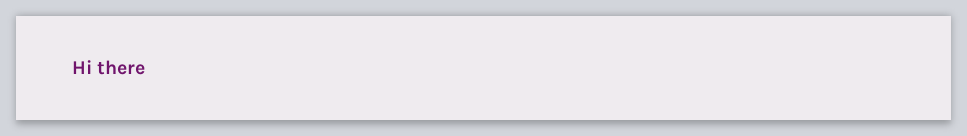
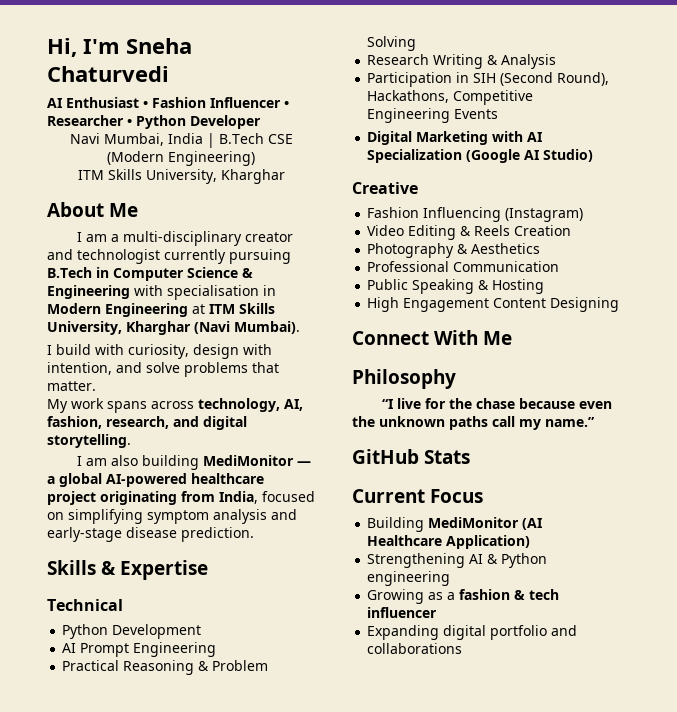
- Hi there
+ Hi, I'm Sneha Chaturvedi
+ AI Enthusiast • Fashion Influencer • Researcher • Python Developer
+ Navi Mumbai, India | B.Tech CSE (Modern Engineering)
+ ITM Skills University, Kharghar
+ About Me
+ I am a multi-disciplinary creator and technologist currently pursuing B.Tech in Computer Science & Engineering with specialisation in Modern Engineering at ITM Skills University, Kharghar (Navi Mumbai).
+ I build with curiosity, design with intention, and solve problems that matter.
+ My work spans across technology, AI, fashion, research, and digital storytelling.
+ I am also building MediMonitor — a global AI-powered healthcare project originating from India, focused on simplifying symptom analysis and early-stage disease prediction.
+ Skills & Expertise
+ Technical
+ Python Development
+ AI Prompt Engineering
+ Practical Reasoning & Problem Solving
+ Research Writing & Analysis
+ Participation in SIH (Second Round), Hackathons, Competitive Engineering Events
+ Digital Marketing with AI Specialization (Google AI Studio)
+ Creative
+ Fashion Influencing (Instagram)
+ Video Editing & Reels Creation
+ Photography & Aesthetics
+ Professional Communication
+ Public Speaking & Hosting
+ High Engagement Content Designing
+ Connect With Me
+ Philosophy
+ “I live for the chase because even the unknown paths call my name.”
+ GitHub Stats
+ Current Focus
+ Building MediMonitor (AI Healthcare Application)
+ Strengthening AI & Python engineering
+ Growing as a fashion & tech influencer
+ Expanding digital portfolio and collaborations

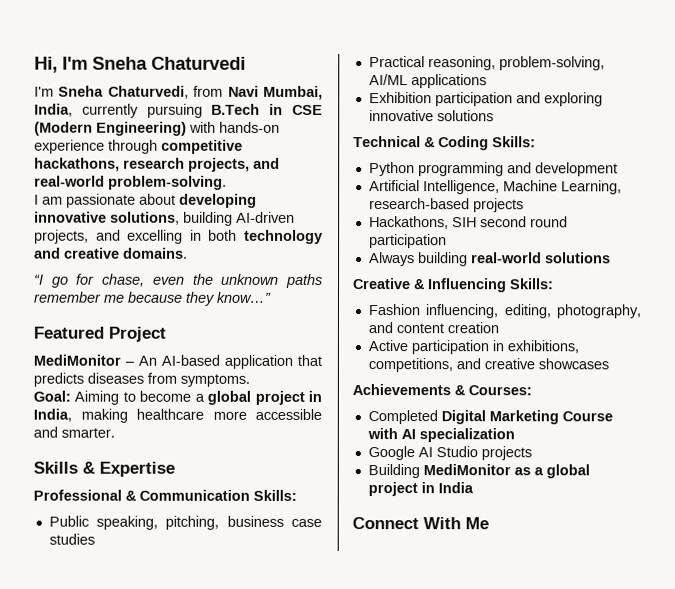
- AI Enthusiast • Fashion Influencer • Researcher • Python Developer
- Navi Mumbai, India | B.Tech CSE (Modern Engineering)
- ITM Skills University, Kharghar
- About Me
- I am a multi-disciplinary creator and technologist currently pursuing B.Tech in Computer Science & Engineering with specialisation in Modern Engineering at ITM Skills University, Kharghar (Navi Mumbai).
- I build with curiosity, design with intention, and solve problems that matter.
- My work spans across technology, AI, fashion, research, and digital storytelling.
- I am also building MediMonitor — a global AI-powered healthcare project originating from India, focused on simplifying symptom analysis and early-stage disease prediction.
+ I'm Sneha Chaturvedi, from Navi Mumbai, India, currently pursuing B.Tech in CSE (Modern Engineering) with hands-on experience through competitive hackathons, research projects, and real-world problem-solving.
+ I am passionate about developing innovative solutions, building AI-driven projects, and excelling in both technology and creative domains.
+ “I go for chase, even the unknown paths remember me because they know…”
+ Featured Project
+ MediMonitor – An AI-based application that predicts diseases from symptoms.
+ Goal: Aiming to become a global project in India, making healthcare more accessible and smarter.
  Skills & Expertise
- Technical
- Python Development
- AI Prompt Engineering
- Practical Reasoning & Problem Solving
- Research Writing & Analysis
- Participation in SIH (Second Round), Hackathons, Competitive Engineering Events
- Digital Marketing with AI Specialization (Google AI Studio)
- Creative
- Fashion Influencing (Instagram)
- Video Editing & Reels Creation
- Photography & Aesthetics
- Professional Communication
- Public Speaking & Hosting
- High Engagement Content Designing
+ Professional & Communication Skills:
+ Public speaking, pitching, business case studies
+ Practical reasoning, problem-solving, AI/ML applications
+ Exhibition participation and exploring innovative solutions
+ Technical & Coding Skills:
+ Python programming and development
+ Artificial Intelligence, Machine Learning, research-based projects
+ Hackathons, SIH second round participation
+ Always building real-world solutions
+ Creative & Influencing Skills:
+ Fashion influencing, editing, photography, and content creation
+ Active participation in exhibitions, competitions, and creative showcases
+ Achievements & Courses:
+ Completed Digital Marketing Course with AI specialization
+ Google AI Studio projects
+ Building MediMonitor as a global project in India
  Connect With Me
- Philosophy
- “I live for the chase because even the unknown paths call my name.”
- GitHub Stats
- Current Focus
- Building MediMonitor (AI Healthcare Application)
- Strengthening AI & Python engineering
- Growing as a fashion & tech influencer
- Expanding digital portfolio and collaborations

